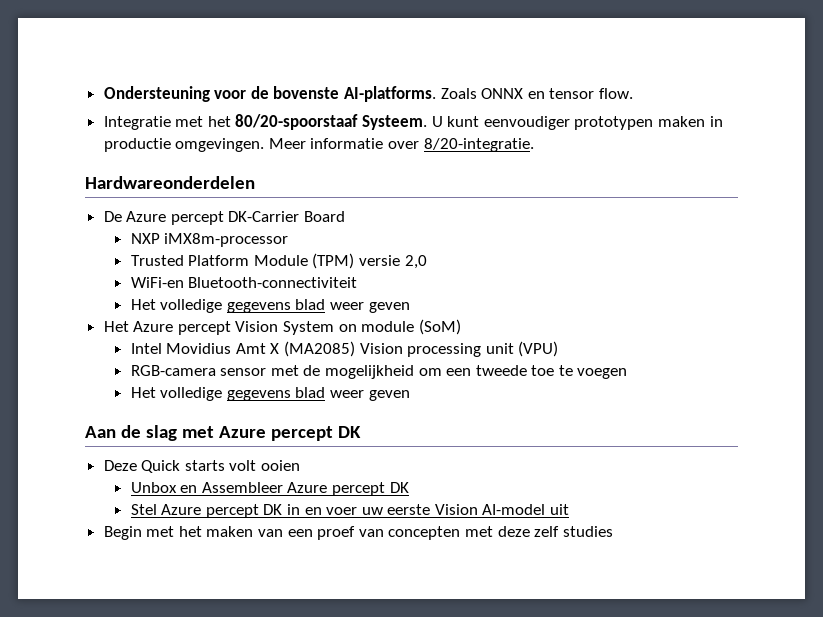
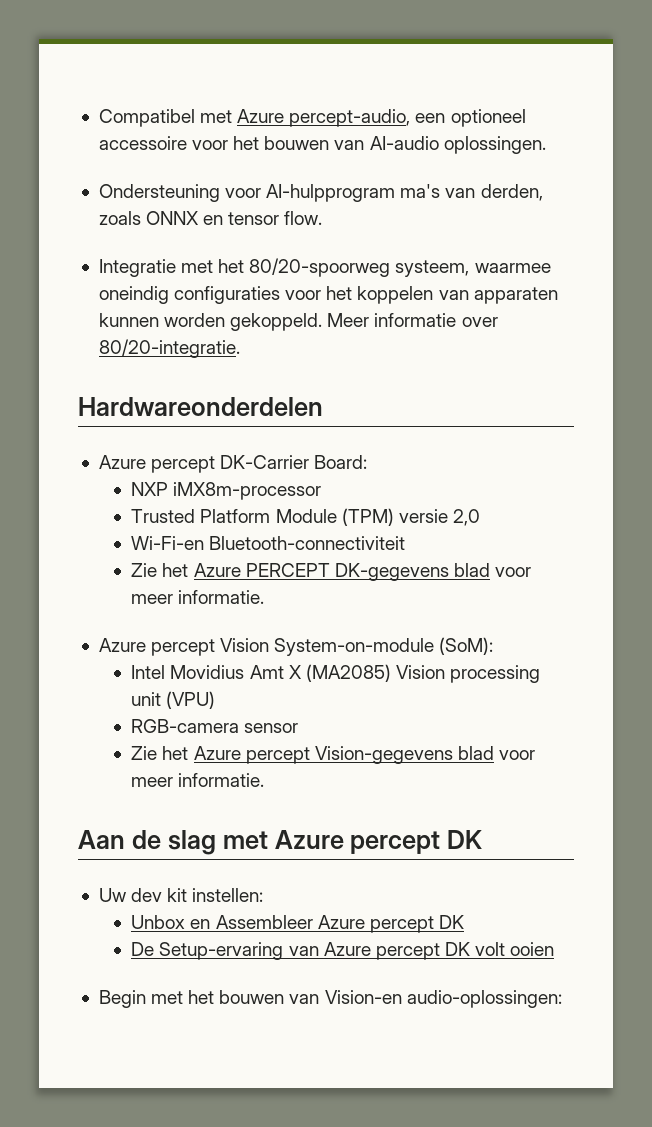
- Ondersteuning voor de bovenste AI-platforms. Zoals ONNX en tensor flow.
+ Compatibel met Azure percept-audio, een optioneel accessoire voor het bouwen van AI-audio oplossingen.
+ Ondersteuning voor AI-hulpprogram ma's van derden, zoals ONNX en tensor flow.
- Integratie met het 80/20-spoorstaaf Systeem. U kunt eenvoudiger prototypen maken in productie omgevingen.
+ Integratie met het 80/20-spoorweg systeem, waarmee oneindig configuraties voor het koppelen van apparaten kunnen worden gekoppeld.
- Meer informatie over 8/20-integratie.
+ Meer informatie over 80/20-integratie.
- De Azure percept DK-Carrier Board
+ Azure percept DK-Carrier Board:
- WiFi-en Bluetooth-connectiviteit
- Het volledige gegevens blad weer geven
- Het Azure percept Vision System on module (SoM)
+ Wi-Fi-en Bluetooth-connectiviteit
+ Zie het Azure PERCEPT DK-gegevens blad voor meer informatie.
+ Azure percept Vision System-on-module (SoM):
- RGB-camera sensor met de mogelijkheid om een tweede toe te voegen
- Het volledige gegevens blad weer geven
+ RGB-camera sensor
+ Zie het Azure percept Vision-gegevens blad voor meer informatie.
- Deze Quick starts volt ooien
+ Uw dev kit instellen:
- Stel Azure percept DK in en voer uw eerste Vision AI-model uit
- Begin met het maken van een proef van concepten met deze zelf studies
+ De Setup-ervaring van Azure percept DK volt ooien
+ Begin met het bouwen van Vision-en audio-oplossingen:

